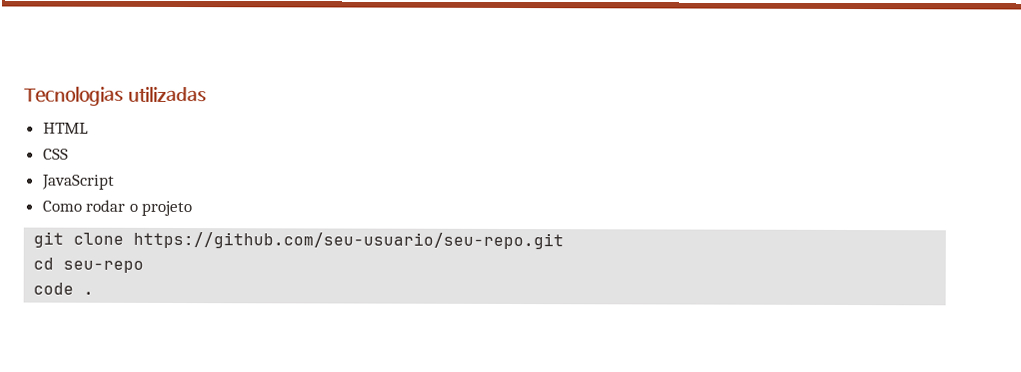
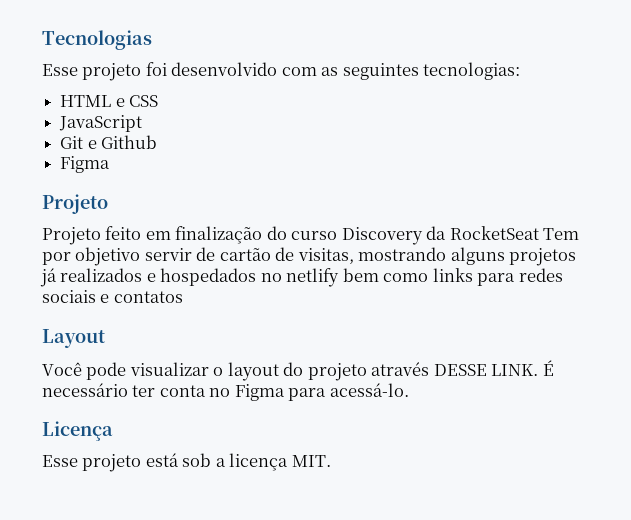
- Tecnologias utilizadas
+ Tecnologias
+ Esse projeto foi desenvolvido com as seguintes tecnologias:
- HTML
- CSS
+ HTML e CSS
- Como rodar o projeto
- git clone https://github.com/seu-usuario/seu-repo.git
- cd seu-repo
- code .
+ Git e Github
+ Figma
+ Projeto
+ Projeto feito em finalização do curso Discovery da RocketSeat Tem por objetivo servir de cartão de visitas, mostrando alguns projetos já realizados e hospedados no netlify bem como links para redes sociais e contatos
+ Layout
+ Você pode visualizar o layout do projeto através DESSE LINK. É necessário ter conta no Figma para acessá-lo.
+ Licença
+ Esse projeto está sob a licença MIT.

